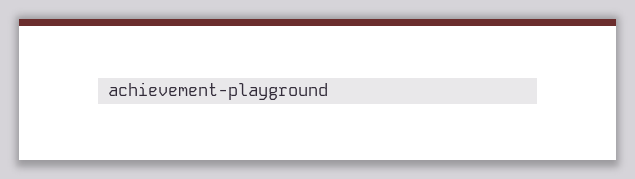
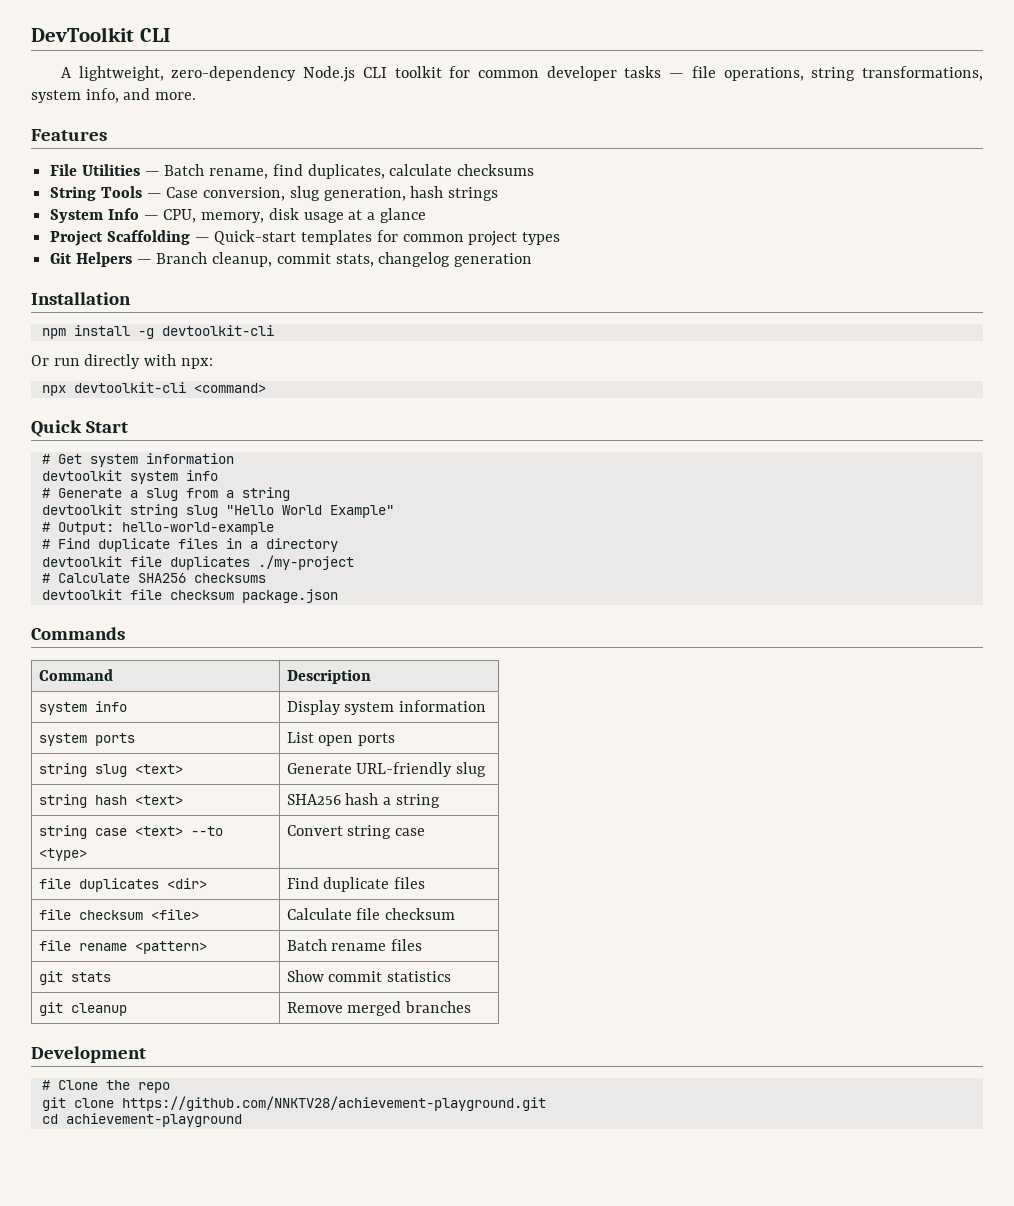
- achievement-playground
+ DevToolkit CLI
+ A lightweight, zero-dependency Node.js CLI toolkit for common developer tasks — file operations, string transformations, system info, and more.
+ Features
+ File Utilities — Batch rename, find duplicates, calculate checksums
+ String Tools — Case conversion, slug generation, hash strings
+ System Info — CPU, memory, disk usage at a glance
+ Project Scaffolding — Quick-start templates for common project types
+ Git Helpers — Branch cleanup, commit stats, changelog generation
+ Installation
+ npm install -g devtoolkit-cli
+ Or run directly with npx:
+ npx devtoolkit-cli <command>
+ Quick Start
+ # Get system information
+ devtoolkit system info
+ # Generate a slug from a string
+ devtoolkit string slug "Hello World Example"
+ # Output: hello-world-example
+ # Find duplicate files in a directory
+ devtoolkit file duplicates ./my-project
+ # Calculate SHA256 checksums
+ devtoolkit file checksum package.json
+ Commands
+ Command | Description
+ system info | Display system information
+ system ports | List open ports
+ string slug <text> | Generate URL-friendly slug
+ string hash <text> | SHA256 hash a string
+ string case <text> --to <type> | Convert string case
+ file duplicates <dir> | Find duplicate files
+ file checksum <file> | Calculate file checksum
+ file rename <pattern> | Batch rename files
+ git stats | Show commit statistics
+ git cleanup | Remove merged branches
+ Development
+ # Clone the repo
+ git clone https://github.com/NNKTV28/achievement-playground.git
+ cd achievement-playground

